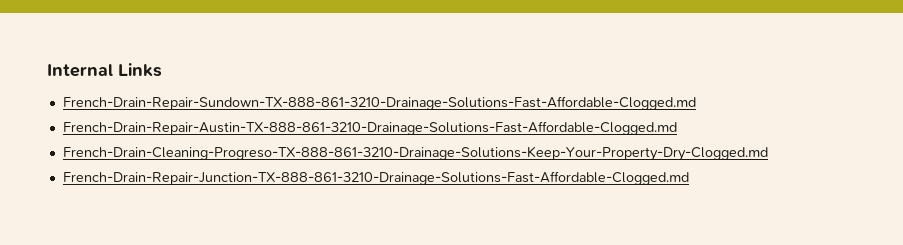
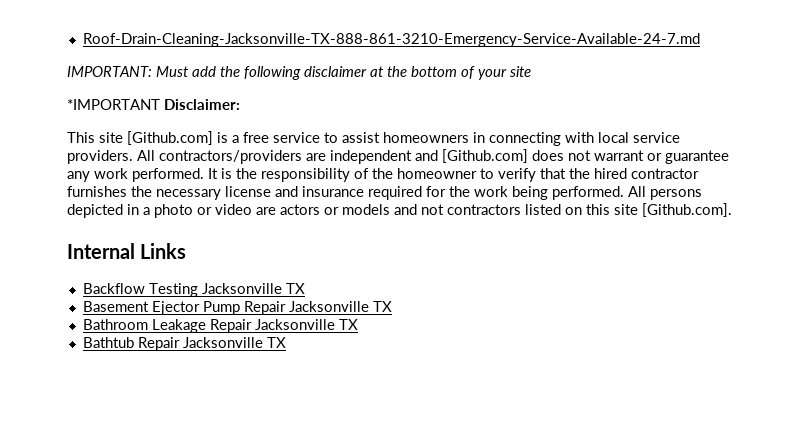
+ Roof-Drain-Cleaning-Jacksonville-TX-888-861-3210-Emergency-Service-Available-24-7.md
+ IMPORTANT: Must add the following disclaimer at the bottom of your site
+ *IMPORTANT Disclaimer:
+ This site [Github.com] is a free service to assist homeowners in connecting with local service providers. All contractors/providers are independent and [Github.com] does not warrant or guarantee any work performed. It is the responsibility of the homeowner to verify that the hired contractor furnishes the necessary license and insurance required for the work being performed. All persons depicted in a photo or video are actors or models and not contractors listed on this site [Github.com].
  Internal Links
- French-Drain-Repair-Sundown-TX-888-861-3210-Drainage-Solutions-Fast-Affordable-Clogged.md
- French-Drain-Repair-Austin-TX-888-861-3210-Drainage-Solutions-Fast-Affordable-Clogged.md
- French-Drain-Cleaning-Progreso-TX-888-861-3210-Drainage-Solutions-Keep-Your-Property-Dry-Clogged.md
- French-Drain-Repair-Junction-TX-888-861-3210-Drainage-Solutions-Fast-Affordable-Clogged.md
+ Backflow Testing Jacksonville TX
+ Basement Ejector Pump Repair Jacksonville TX
+ Bathroom Leakage Repair Jacksonville TX
+ Bathtub Repair Jacksonville TX

